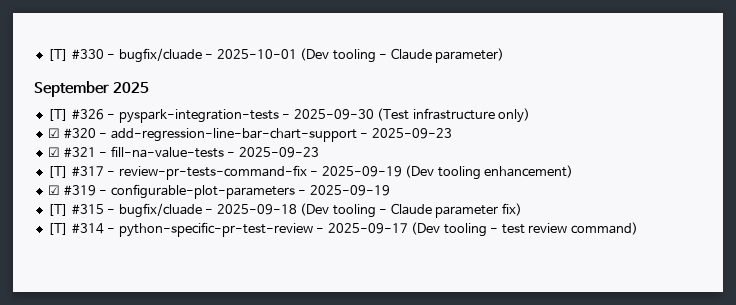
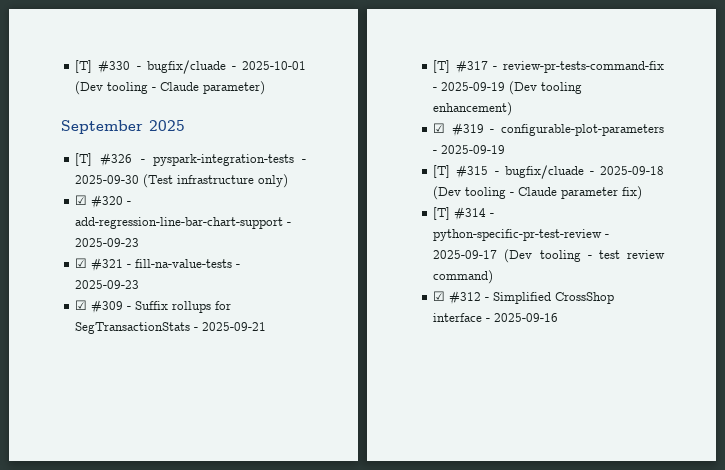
+ ☑ #309 - Suffix rollups for SegTransactionStats - 2025-09-21
+ ☑ #312 - Simplified CrossShop interface - 2025-09-16

